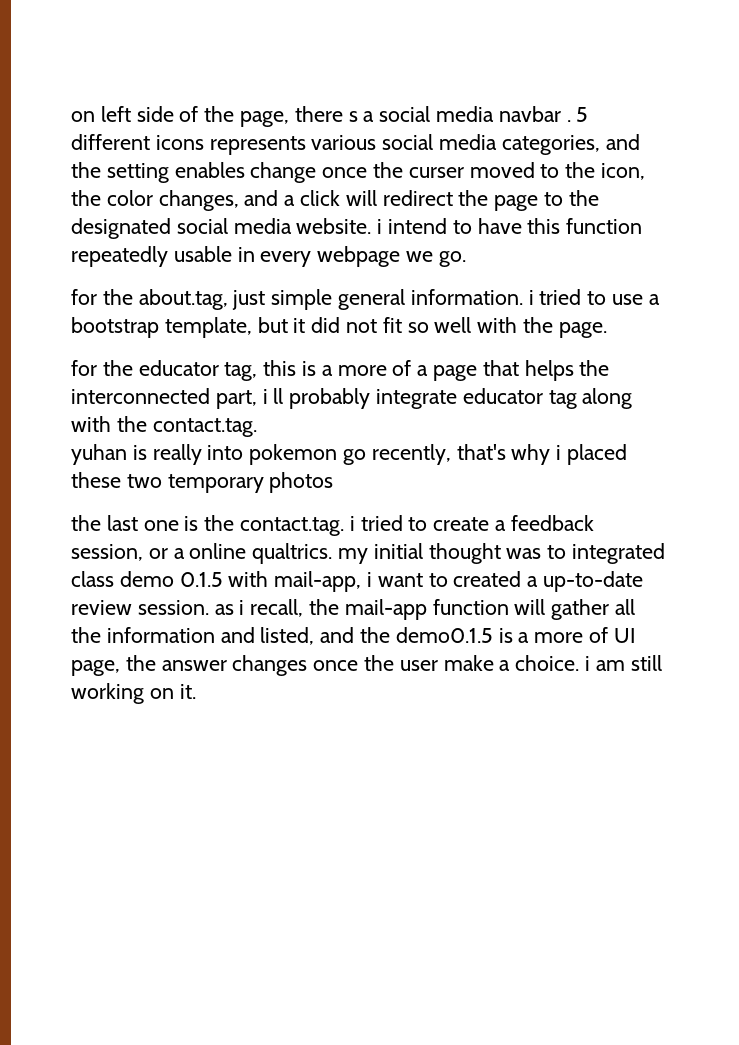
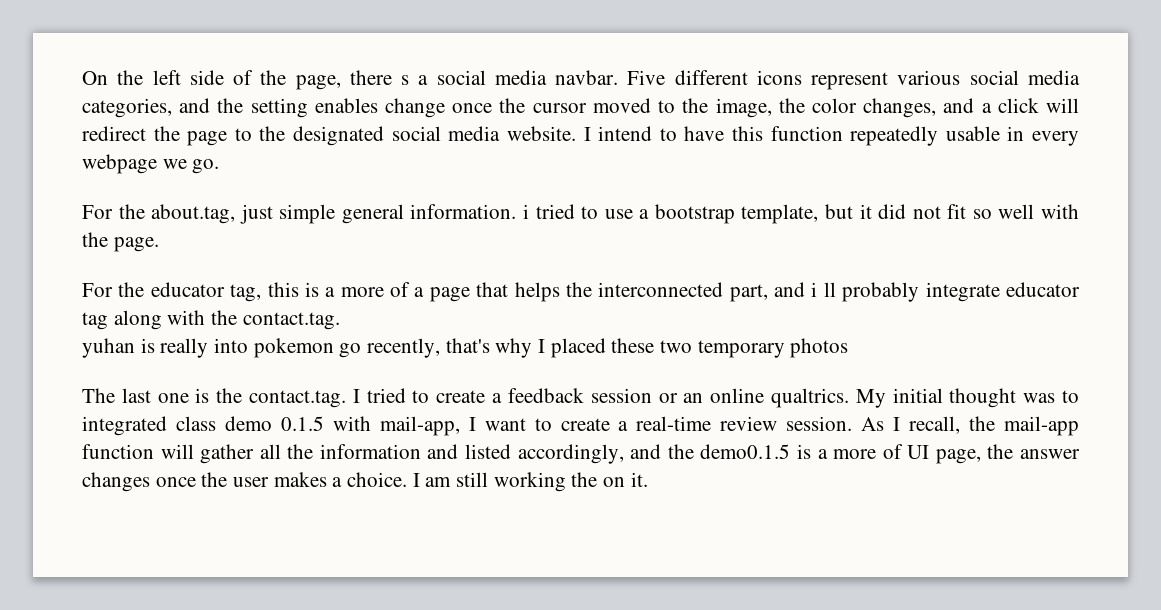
- on left side of the page, there s a social media navbar . 5 different icons represents various social media categories, and the setting enables change once the curser moved to the icon, the color changes, and a click will redirect the page to the designated social media website. i intend to have this function repeatedly usable in every webpage we go.
+ On the left side of the page, there s a social media navbar. Five different icons represent various social media categories, and the setting enables change once the cursor moved to the image, the color changes, and a click will redirect the page to the designated social media website. I intend to have this function repeatedly usable in every webpage we go.
- for the about.tag, just simple general information. i tried to use a bootstrap template, but it did not fit so well with the page.
+ For the about.tag, just simple general information. i tried to use a bootstrap template, but it did not fit so well with the page.
- for the educator tag, this is a more of a page that helps the interconnected part, i ll probably integrate educator tag along with the contact.tag.
+ For the educator tag, this is a more of a page that helps the interconnected part, and i ll probably integrate educator tag along with the contact.tag.
- yuhan is really into pokemon go recently, that's why i placed these two temporary photos
+ yuhan is really into pokemon go recently, that's why I placed these two temporary photos
- the last one is the contact.tag. i tried to create a feedback session, or a online qualtrics. my initial thought was to integrated class demo 0.1.5 with mail-app, i want to created a up-to-date review session. as i recall, the mail-app function will gather all the information and listed, and the demo0.1.5 is a more of UI page, the answer changes once the user make a choice. i am still working on it.
+ The last one is the contact.tag. I tried to create a feedback session or an online qualtrics. My initial thought was to integrated class demo 0.1.5 with mail-app, I want to create a real-time review session. As I recall, the mail-app function will gather all the information and listed accordingly, and the demo0.1.5 is a more of UI page, the answer changes once the user makes a choice. I am still working the on it.

